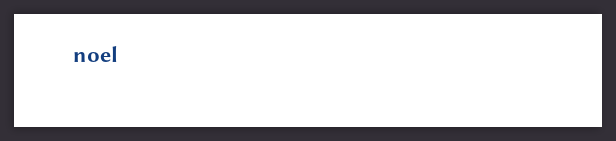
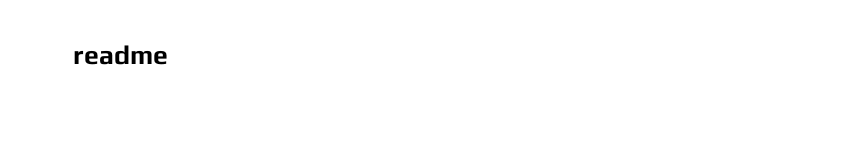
- noel
+ readme

